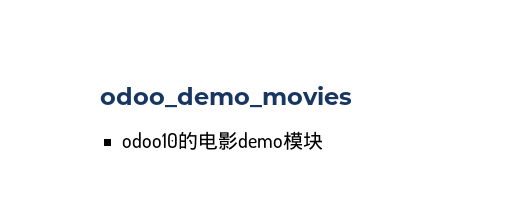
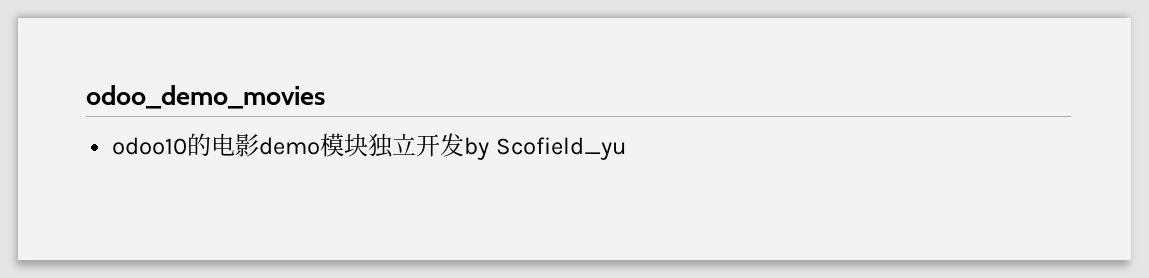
- odoo10的电影demo模块
+ odoo10的电影demo模块独立开发by Scofield_yu

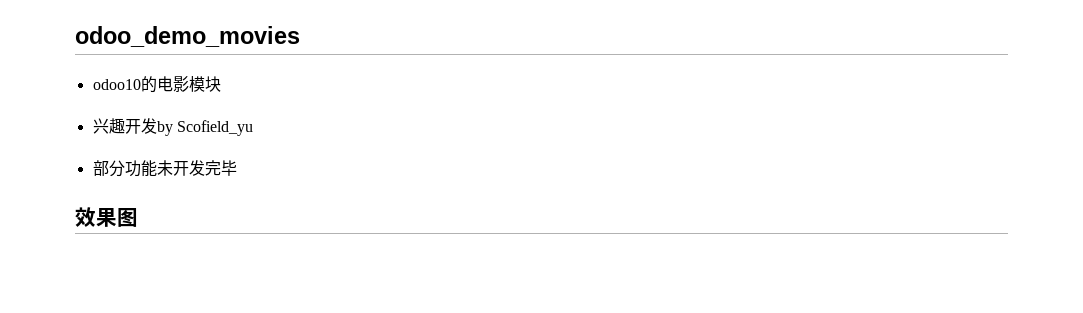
- odoo10的电影demo模块独立开发by Scofield_yu
+ odoo10的电影模块
+ 兴趣开发by Scofield_yu
+ 部分功能未开发完毕
+ 效果图

